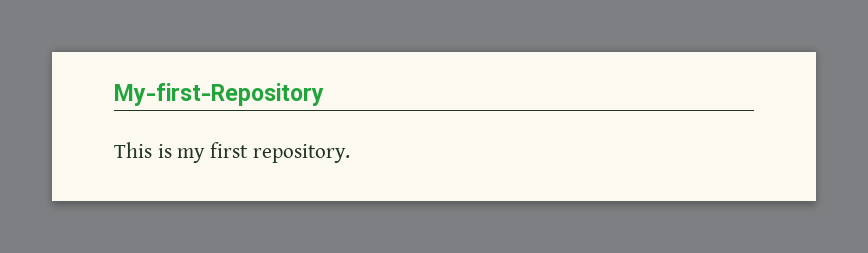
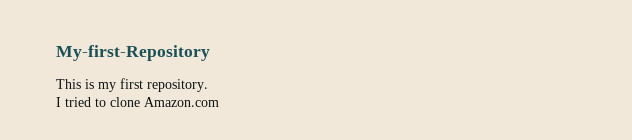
+ I tried to clone Amazon.com

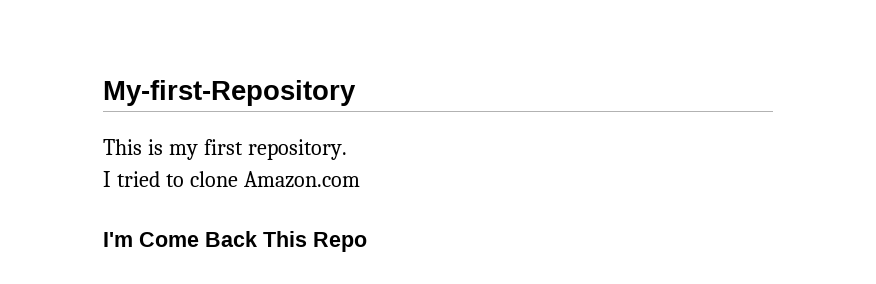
+ I'm Come Back This Repo

